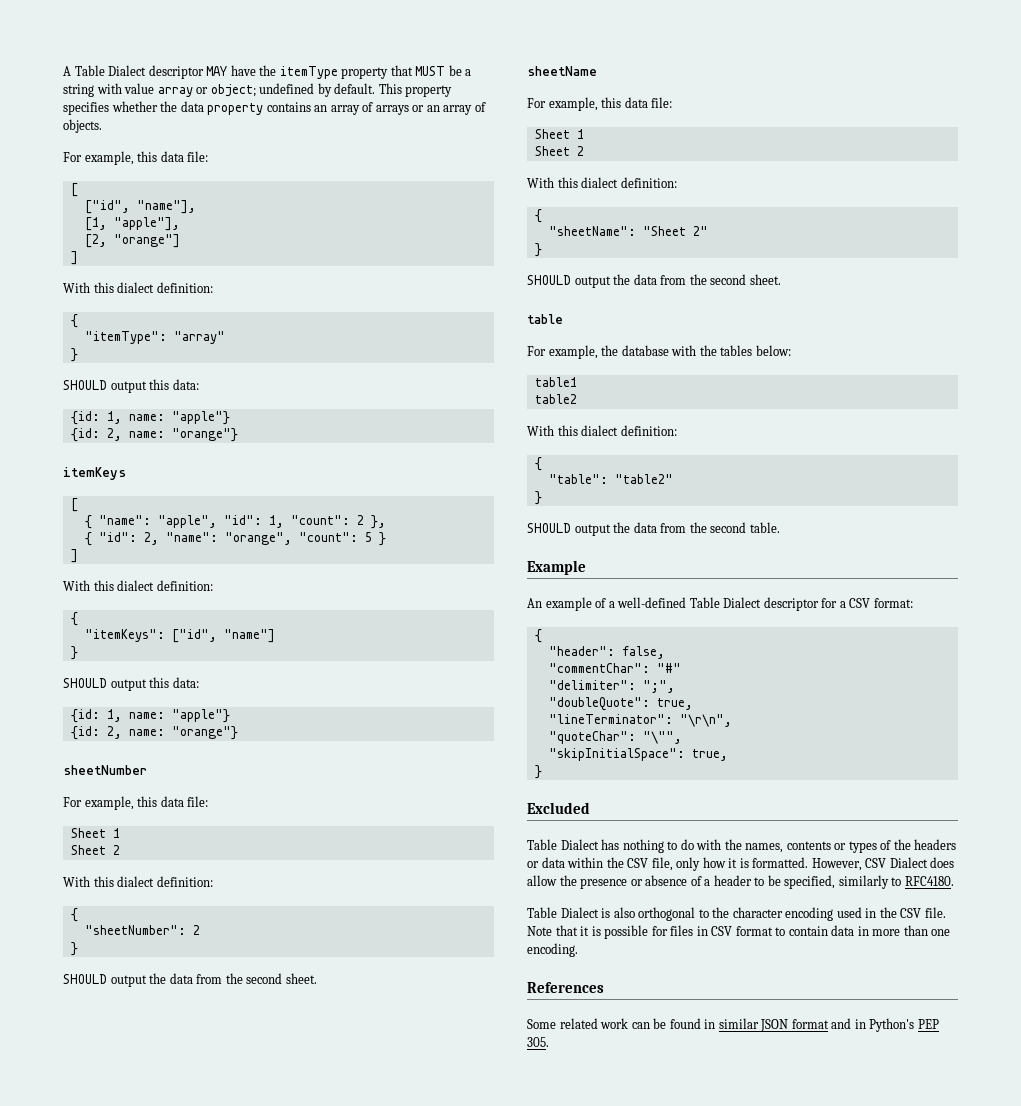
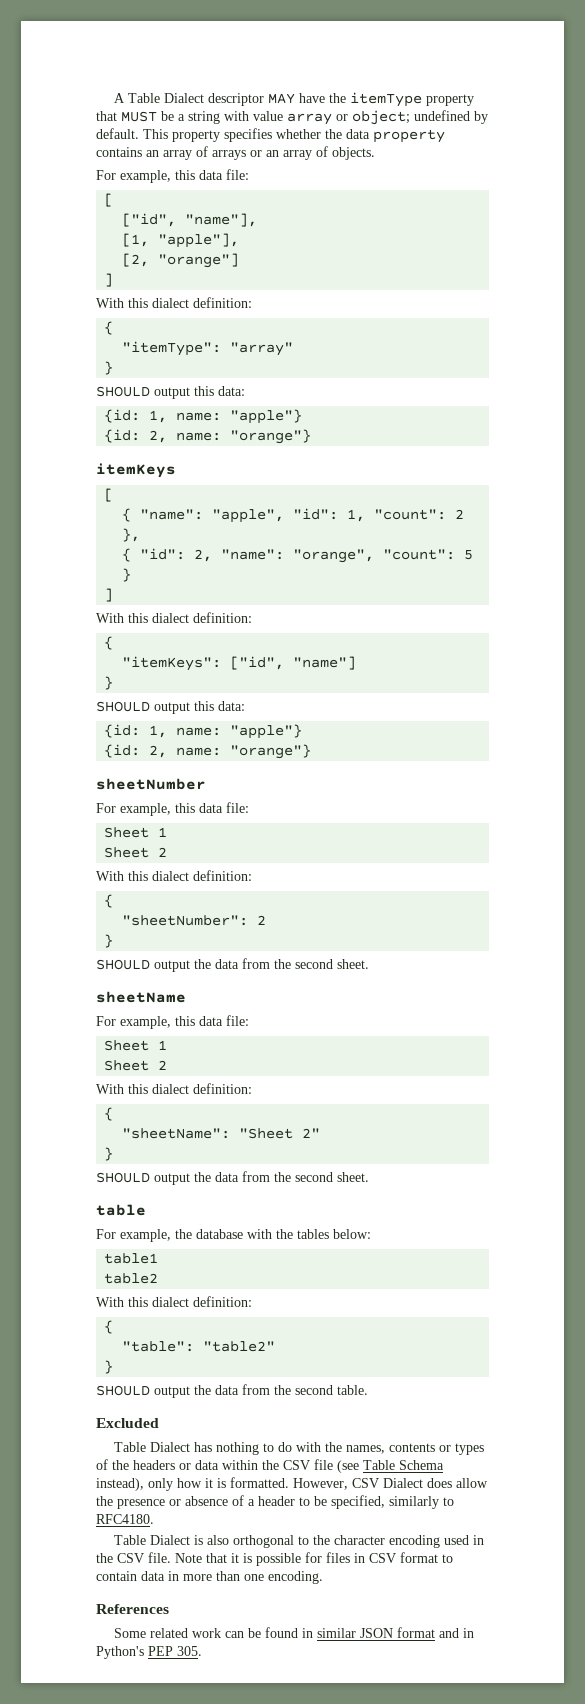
- Example
- An example of a well-defined Table Dialect descriptor for a CSV format:
- {
- "header": false,
- "commentChar": "#"
- "delimiter": ";",
- "doubleQuote": true,
- "lineTerminator": "\r\n",
- "quoteChar": "\"",
- "skipInitialSpace": true,
- }
- Table Dialect has nothing to do with the names, contents or types of the headers or data within the CSV file, only how it is formatted.
+ Table Dialect has nothing to do with the names, contents or types of the headers or data within the CSV file (see Table Schema instead), only how it is formatted.

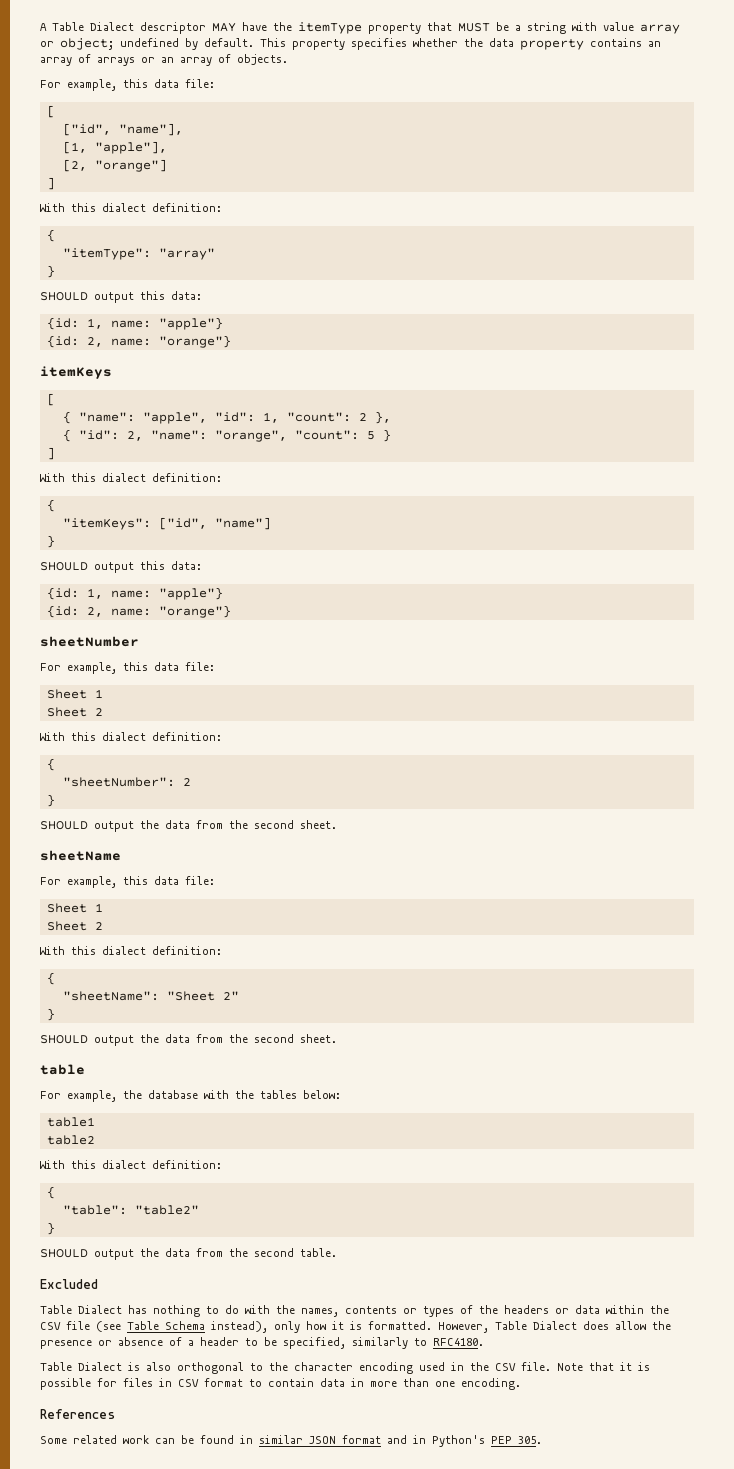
- However, CSV Dialect does allow the presence or absence of a header to be specified, similarly to RFC4180.
+ However, Table Dialect does allow the presence or absence of a header to be specified, similarly to RFC4180.

